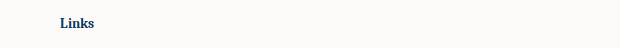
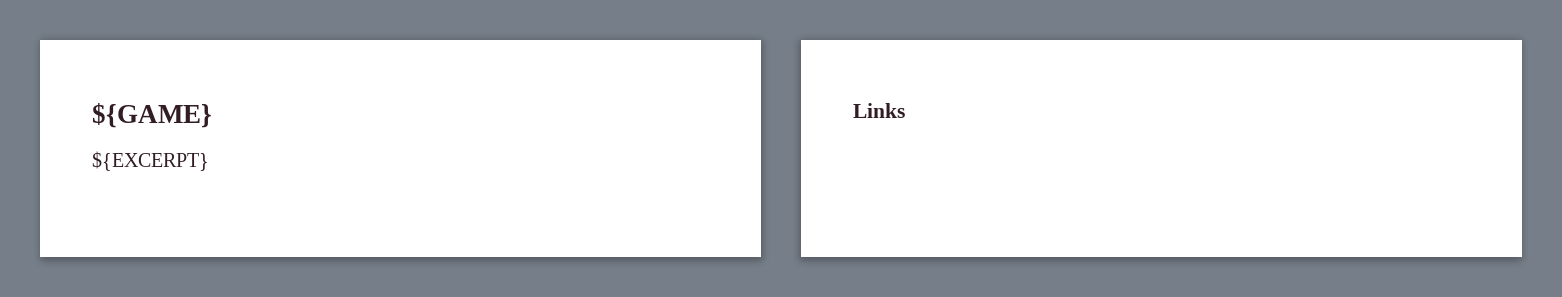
+ ${GAME}
+ ${EXCERPT}

